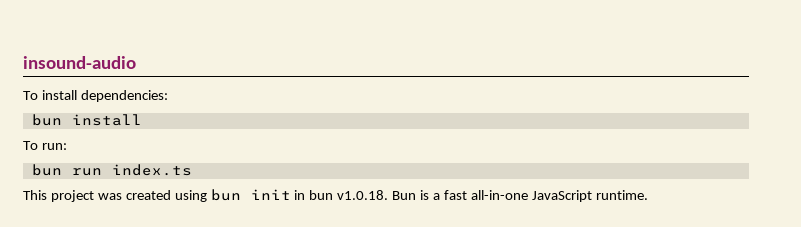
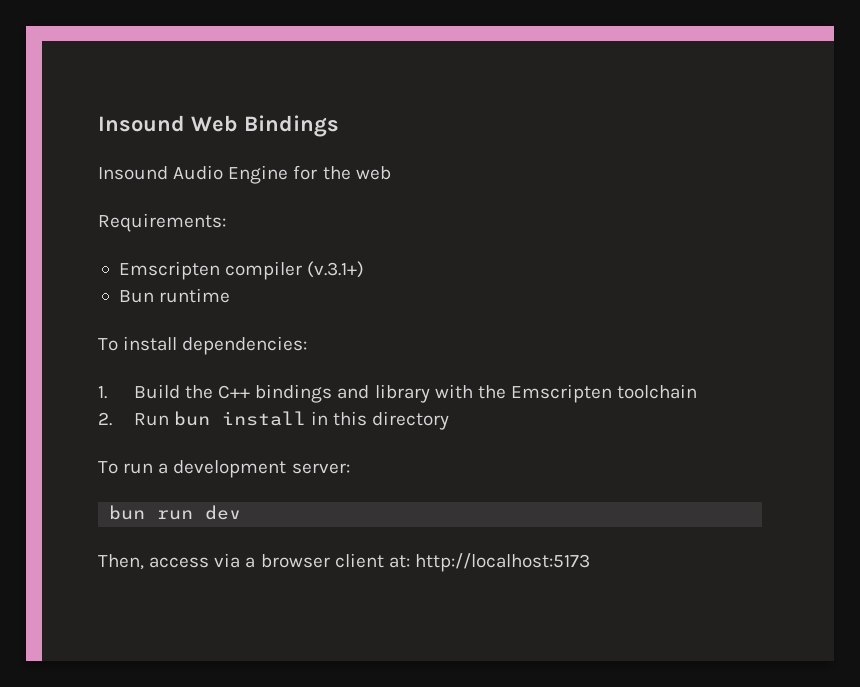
- insound-audio
+ Insound Web Bindings
+ Insound Audio Engine for the web
+ Requirements:
+ Emscripten compiler (v.3.1+)
+ Bun runtime
  To install dependencies:
- bun install
- To run:
- bun run index.ts
- This project was created using bun init in bun v1.0.18. Bun is a fast all-in-one JavaScript runtime.
+ 1. Build the C++ bindings and library with the Emscripten toolchain
+ 2. Run bun install in this directory
+ To run a development server:
+ bun run dev
+ Then, access via a browser client at: http://localhost:5173

